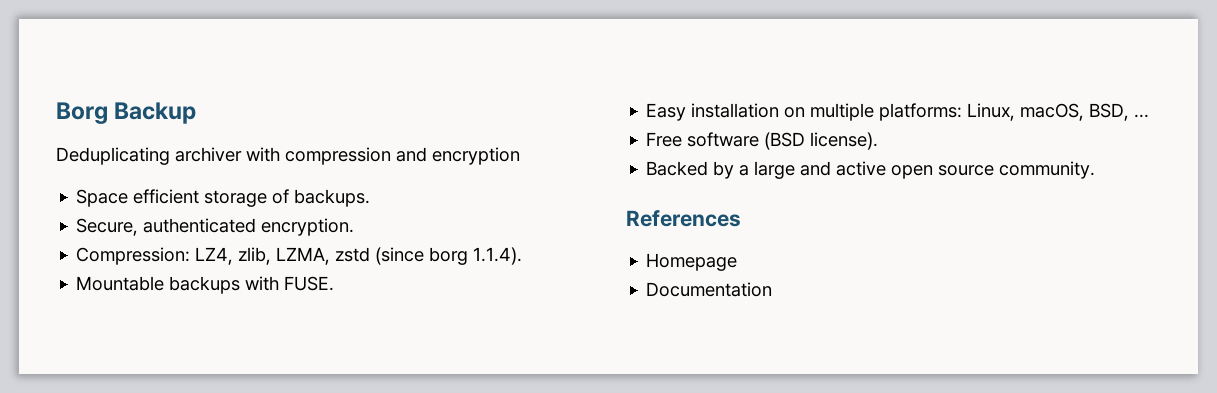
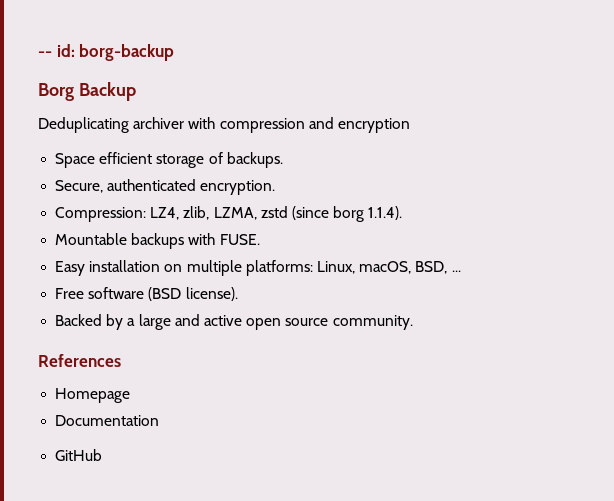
+ -- id: borg-backup
+ GitHub

